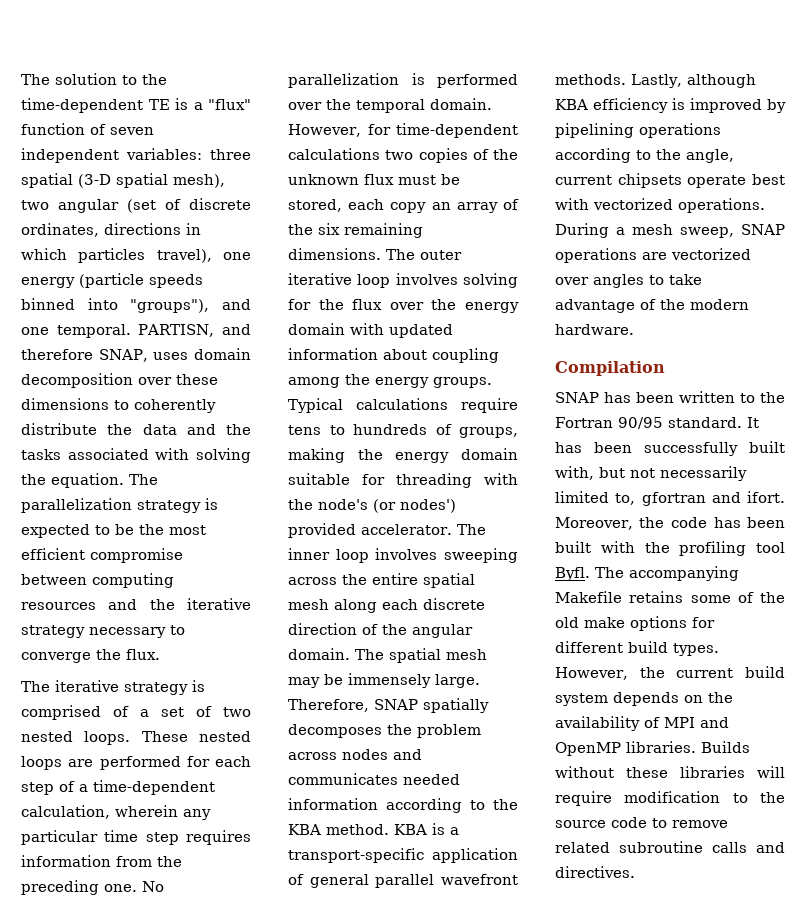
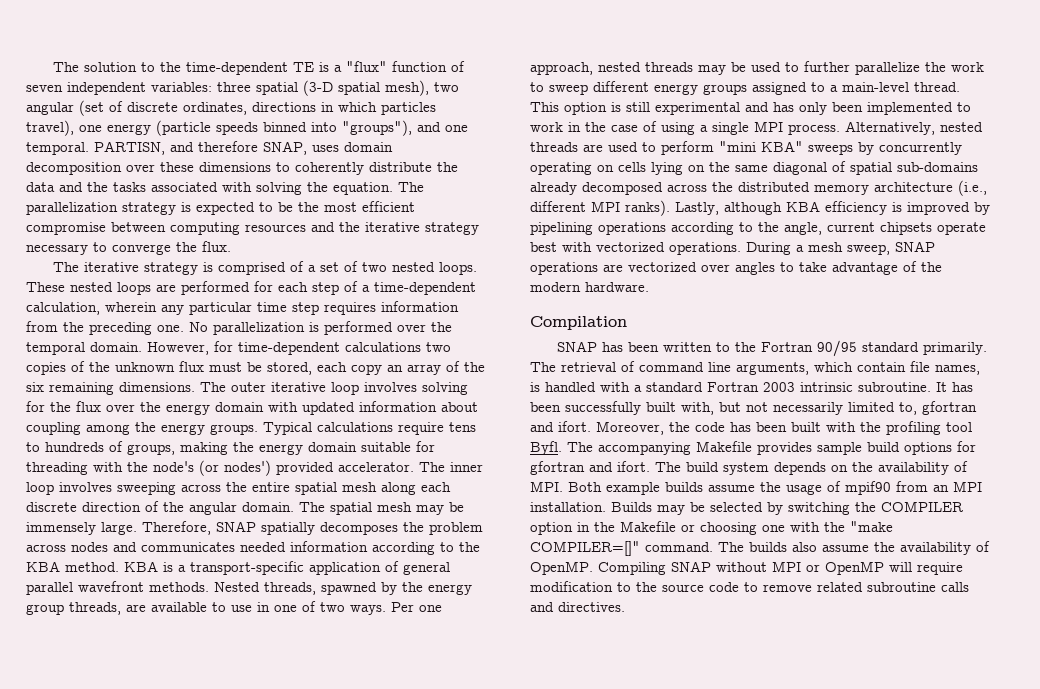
+ Nested threads, spawned by the energy group threads, are available to use in one of two ways. Per one approach, nested threads may be used to further parallelize the work to sweep different energy groups assigned to a main-level thread. This option is still experimental and has only been implemented to work in the case of using a single MPI process. Alternatively, nested threads are used to perform "mini KBA" sweeps by concurrently operating on cells lying on the same diagonal of spatial sub-domains already decomposed across the distributed memory architecture (i.e., different MPI ranks).
- SNAP has been written to the Fortran 90/95 standard.
+ SNAP has been written to the Fortran 90/95 standard primarily. The retrieval of command line arguments, which contain file names, is handled with a standard Fortran 2003 intrinsic subroutine.
- The accompanying Makefile retains some of the old make options for different build types. However, the current build system depends on the availability of MPI and OpenMP libraries. Builds without these libraries will require modification to the source code to remove related subroutine calls and directives.
+ The accompanying Makefile provides sample build options for gfortran and ifort. The build system depends on the availability of MPI. Both example builds assume the usage of mpif90 from an MPI installation. Builds may be selected by switching the COMPILER option in the Makefile or choosing one with the "make COMPILER=[]" command. The builds also assume the availability of OpenMP. Compiling SNAP without MPI or OpenMP will require modification to the source code to remove related subroutine calls and directives.

